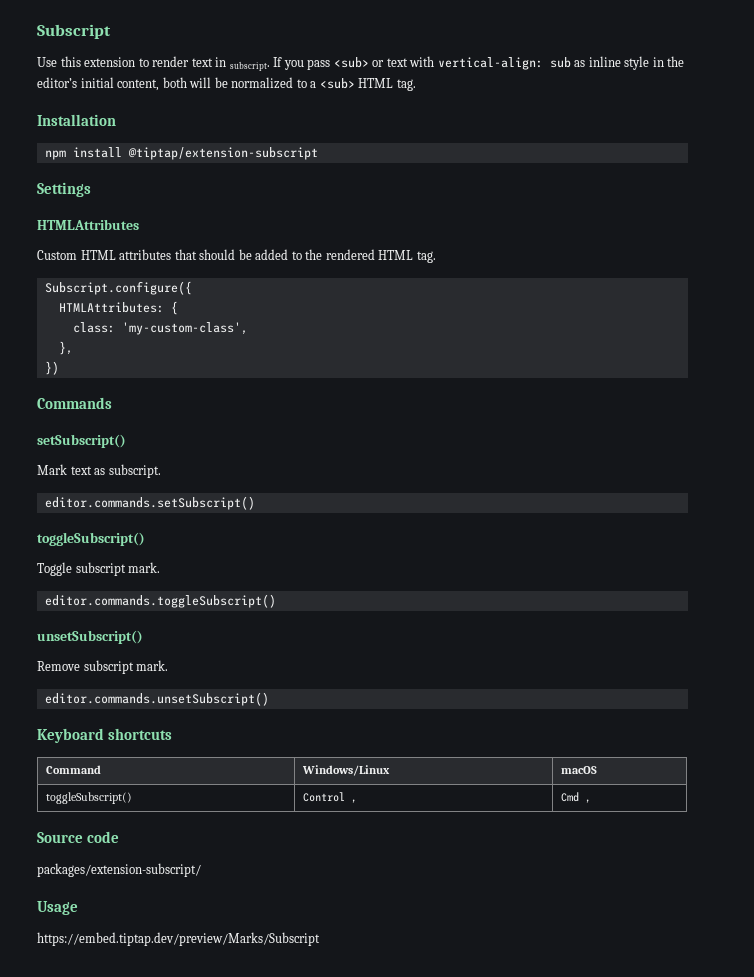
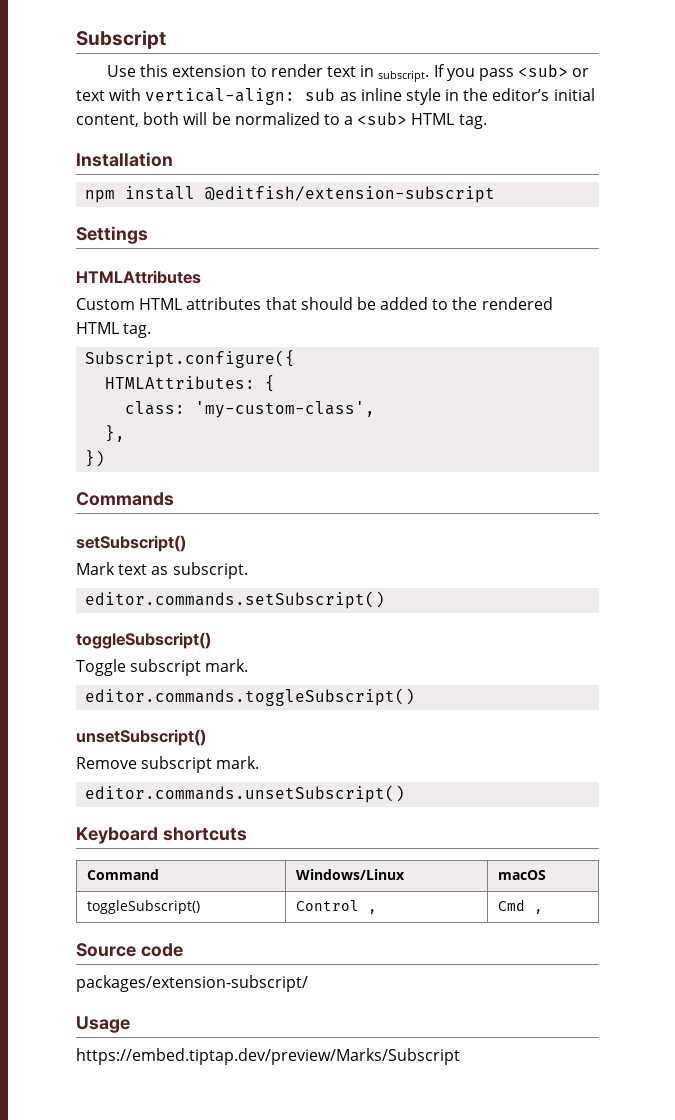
- npm install @tiptap/extension-subscript
+ npm install @editfish/extension-subscript

